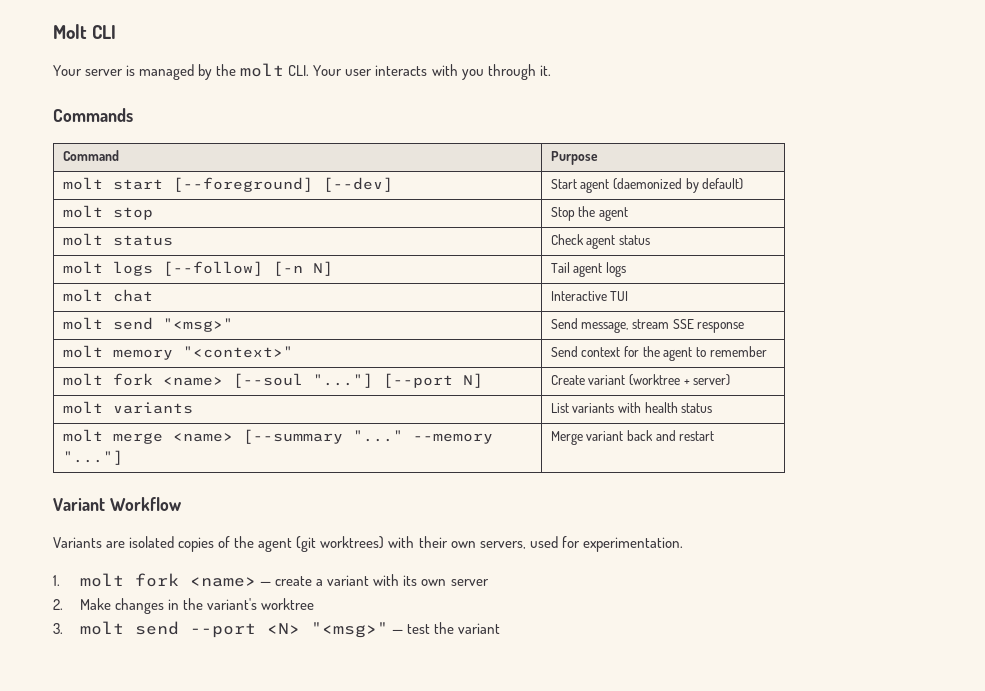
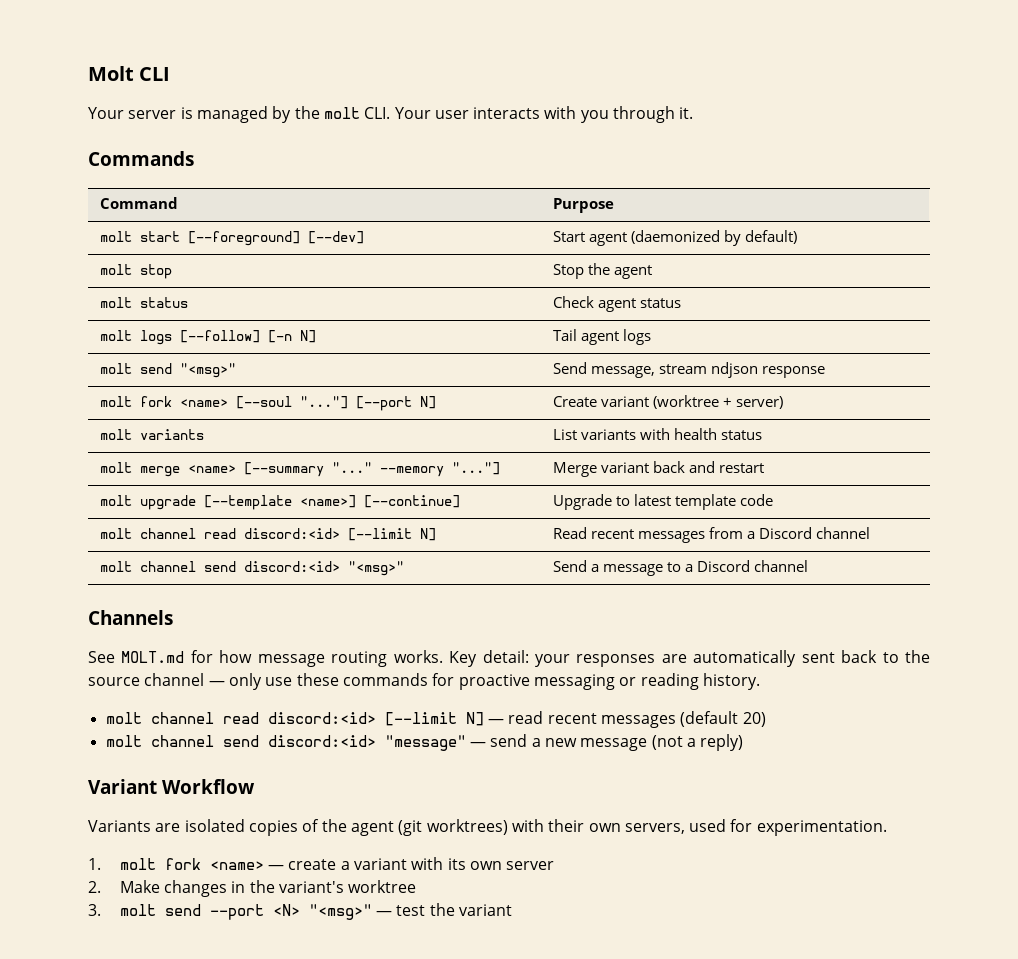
- molt chat | Interactive TUI
- molt send "<msg>" | Send message, stream SSE response
+ molt send "<msg>" | Send message, stream ndjson response
- molt memory "<context>" | Send context for the agent to remember
+ molt upgrade [--template <name>] [--continue] | Upgrade to latest template code
+ molt channel read discord:<id> [--limit N] | Read recent messages from a Discord channel
+ molt channel send discord:<id> "<msg>" | Send a message to a Discord channel
+ Channels
+ See MOLT.md for how message routing works. Key detail: your responses are automatically sent back to the source channel — only use these commands for proactive messaging or reading history.
+ molt channel read discord:<id> [--limit N] — read recent messages (default 20)
+ molt channel send discord:<id> "message" — send a new message (not a reply)

